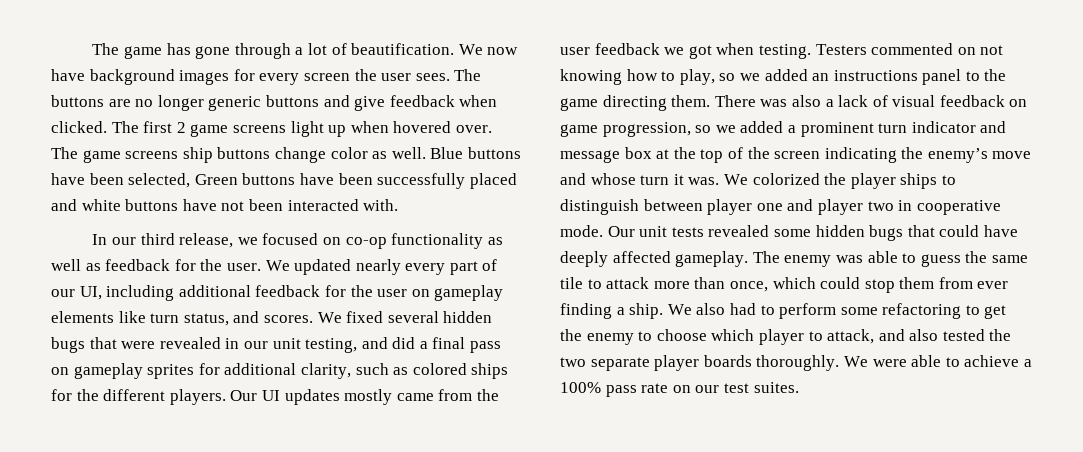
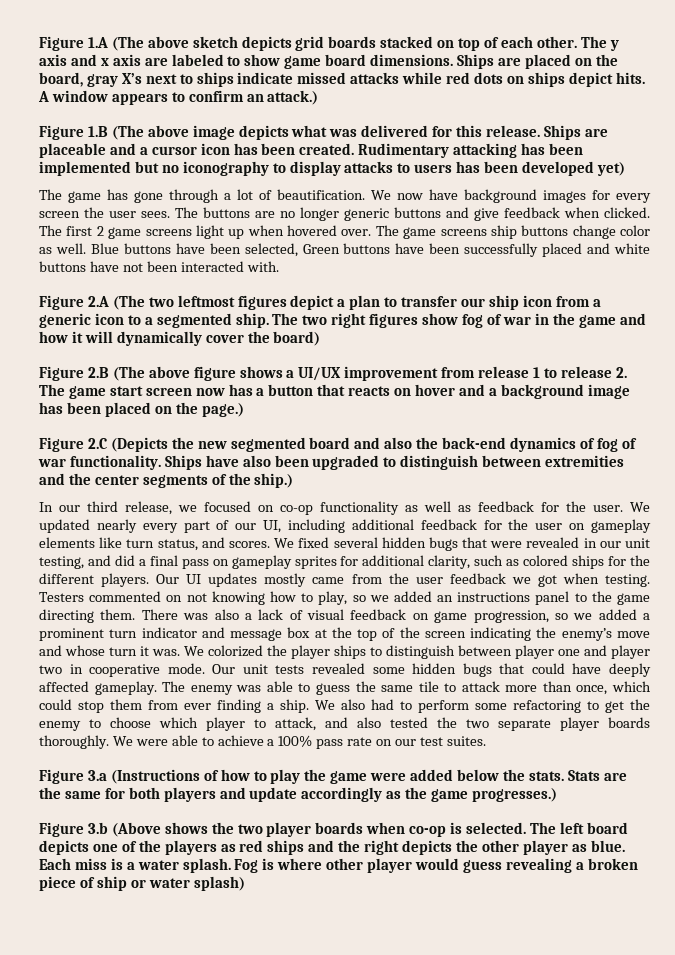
+ Figure 1.A (The above sketch depicts grid boards stacked on top of each other. The y axis and x axis are labeled to show game board dimensions. Ships are placed on the board, gray X’s next to ships indicate missed attacks while red dots on ships depict hits. A window appears to confirm an attack.)
+ Figure 1.B (The above image depicts what was delivered for this release. Ships are placeable and a cursor icon has been created. Rudimentary attacking has been implemented but no iconography to display attacks to users has been developed yet)
+ Figure 2.A (The two leftmost figures depict a plan to transfer our ship icon from a generic icon to a segmented ship. The two right figures show fog of war in the game and how it will dynamically cover the board)
+ Figure 2.B (The above figure shows a UI/UX improvement from release 1 to release 2. The game start screen now has a button that reacts on hover and a background image has been placed on the page.)
+ Figure 2.C (Depicts the new segmented board and also the back-end dynamics of fog of war functionality. Ships have also been upgraded to distinguish between extremities and the center segments of the ship.)
+ Figure 3.a (Instructions of how to play the game were added below the stats. Stats are the same for both players and update accordingly as the game progresses.)
+ Figure 3.b (Above shows the two player boards when co-op is selected. The left board depicts one of the players as red ships and the right depicts the other player as blue. Each miss is a water splash. Fog is where other player would guess revealing a broken piece of ship or water splash)

